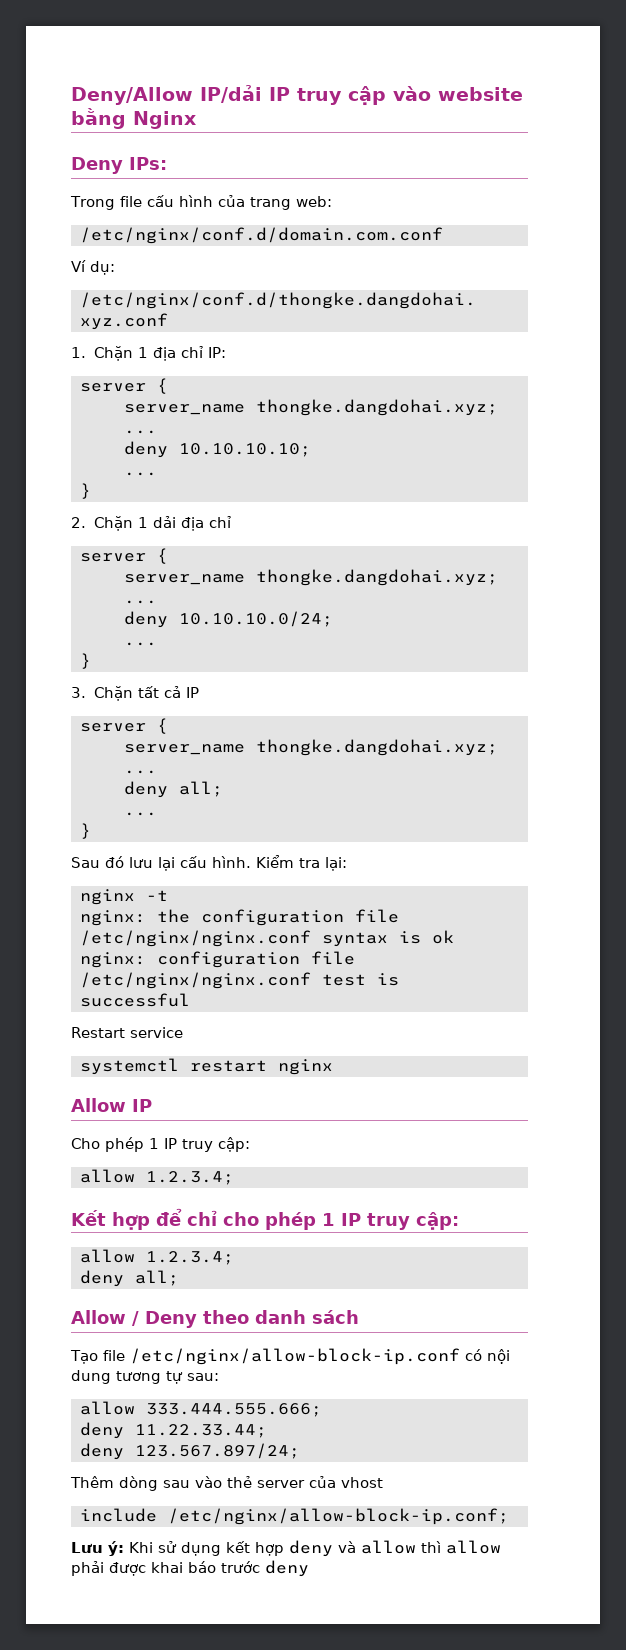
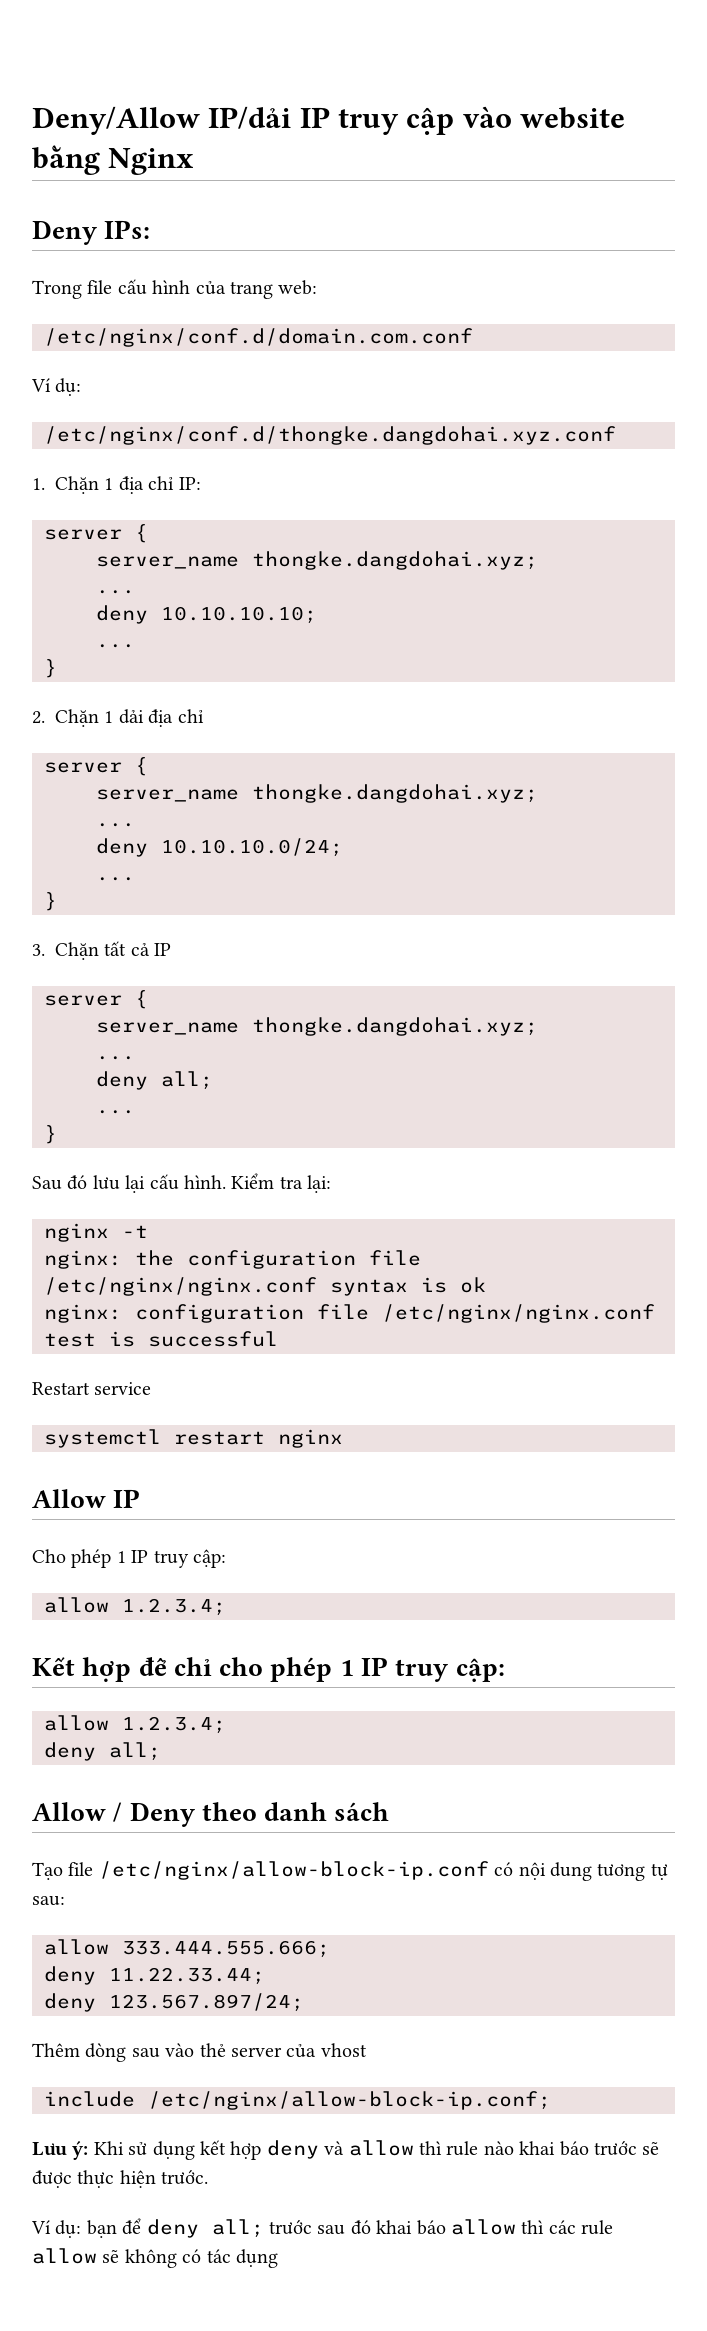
- Lưu ý: Khi sử dụng kết hợp deny và allow thì allow phải được khai báo trước deny
+ Lưu ý: Khi sử dụng kết hợp deny và allow thì rule nào khai báo trước sẽ được thực hiện trước.
+ Ví dụ: bạn để deny all; trước sau đó khai báo allow thì các rule allow sẽ không có tác dụng

